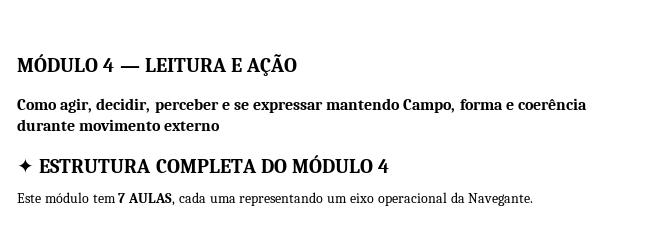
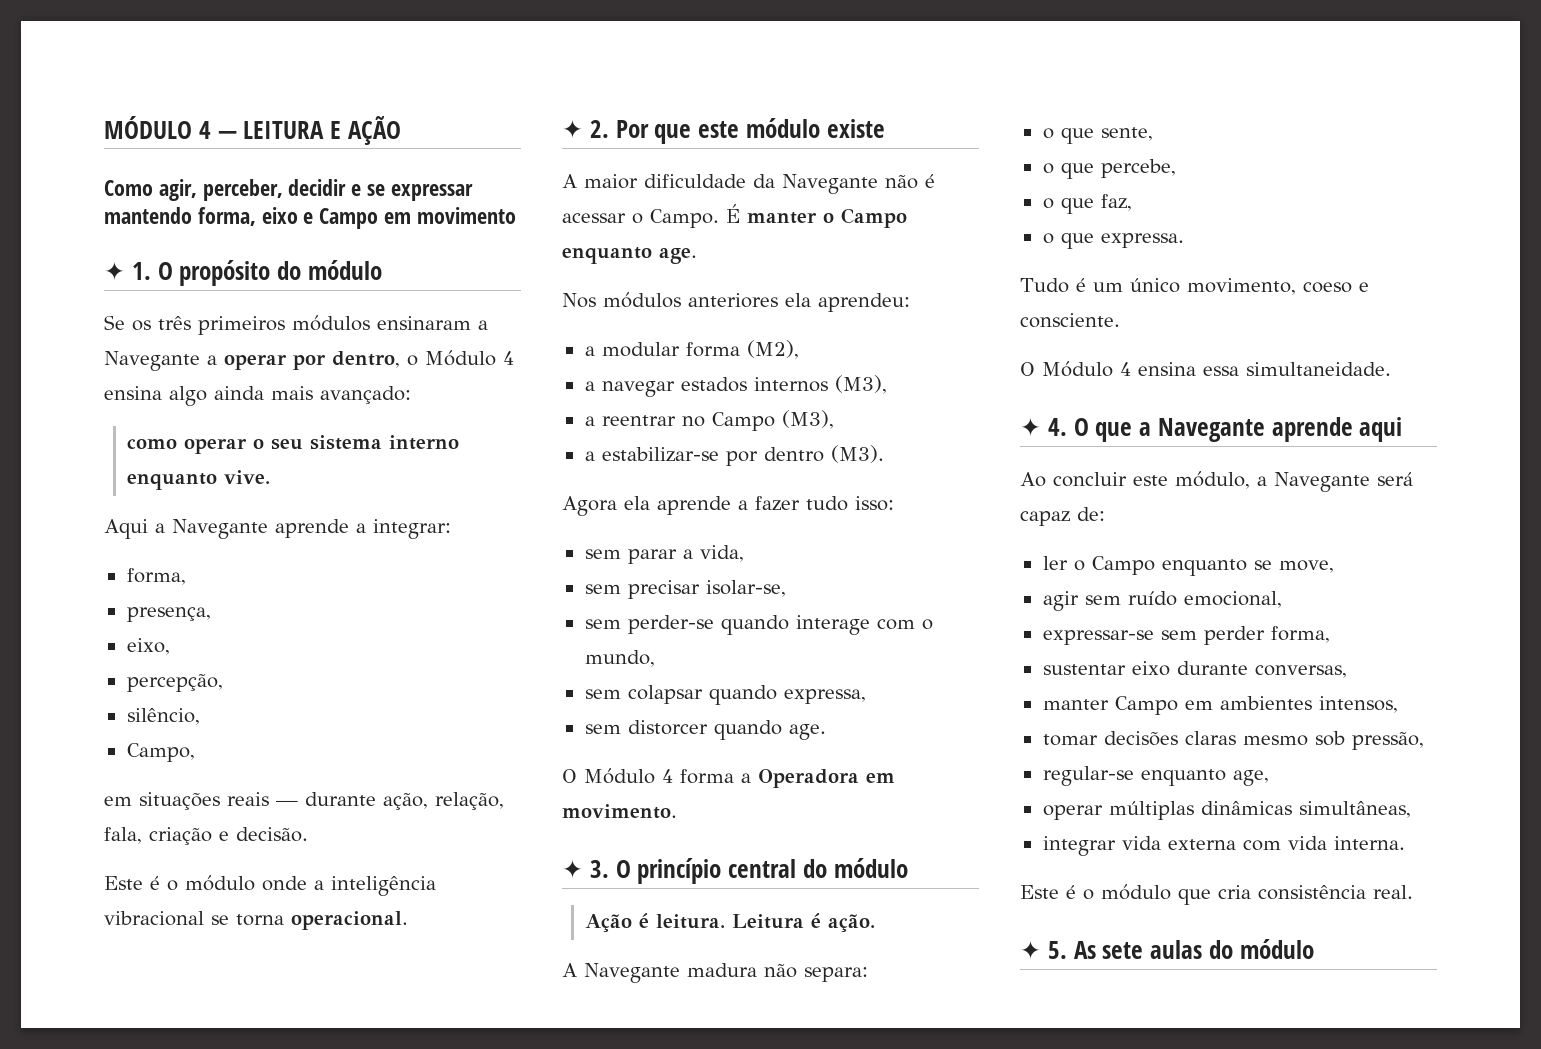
- Como agir, decidir, perceber e se expressar mantendo Campo, forma e coerência durante movimento externo
- ✦ ESTRUTURA COMPLETA DO MÓDULO 4
- Este módulo tem 7 AULAS, cada uma representando um eixo operacional da Navegante.
+ Como agir, perceber, decidir e se expressar mantendo forma, eixo e Campo em movimento
+ ✦ 1. O propósito do módulo
+ Se os três primeiros módulos ensinaram a Navegante a operar por dentro, o Módulo 4 ensina algo ainda mais avançado:
+ como operar o seu sistema interno enquanto vive.
+ Aqui a Navegante aprende a integrar:
+ forma,
+ presença,
+ eixo,
+ percepção,
+ silêncio,
+ Campo,
+ em situações reais — durante ação, relação, fala, criação e decisão.
+ Este é o módulo onde a inteligência vibracional se torna operacional.
+ ✦ 2. Por que este módulo existe
+ A maior dificuldade da Navegante não é acessar o Campo. É manter o Campo enquanto age.
+ Nos módulos anteriores ela aprendeu:
+ a modular forma (M2),
+ a navegar estados internos (M3),
+ a reentrar no Campo (M3),
+ a estabilizar-se por dentro (M3).
+ Agora ela aprende a fazer tudo isso:
+ sem parar a vida,
+ sem precisar isolar-se,
+ sem perder-se quando interage com o mundo,
+ sem colapsar quando expressa,
+ sem distorcer quando age.
+ O Módulo 4 forma a Operadora em movimento.
+ ✦ 3. O princípio central do módulo
+ Ação é leitura. Leitura é ação.
+ A Navegante madura não separa:
+ o que sente,
+ o que percebe,
+ o que faz,
+ o que expressa.
+ Tudo é um único movimento, coeso e consciente.
+ O Módulo 4 ensina essa simultaneidade.
+ ✦ 4. O que a Navegante aprende aqui
+ Ao concluir este módulo, a Navegante será capaz de:
+ ler o Campo enquanto se move,
+ agir sem ruído emocional,
+ expressar-se sem perder forma,
+ sustentar eixo durante conversas,
+ manter Campo em ambientes intensos,
+ tomar decisões claras mesmo sob pressão,
+ regular-se enquanto age,
+ operar múltiplas dinâmicas simultâneas,
+ integrar vida externa com vida interna.
+ Este é o módulo que cria consistência real.
+ ✦ 5. As sete aulas do módulo

